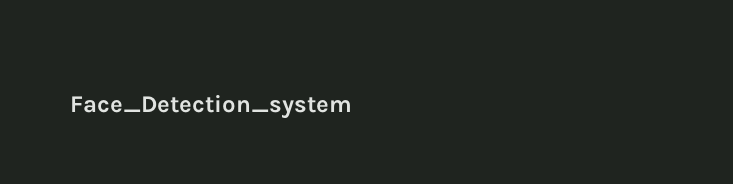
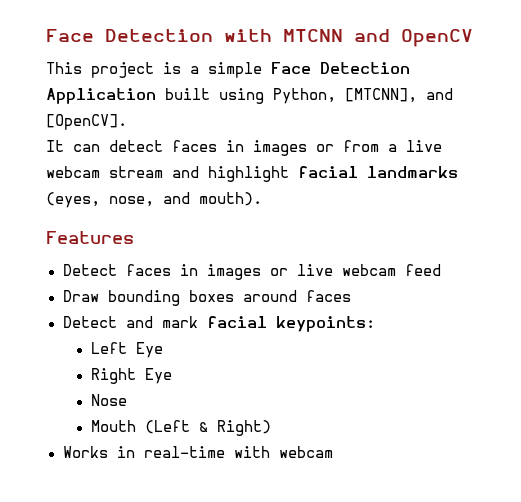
- Face_Detection_system
+ Face Detection with MTCNN and OpenCV
+ This project is a simple Face Detection Application built using Python, [MTCNN], and [OpenCV].
+ It can detect faces in images or from a live webcam stream and highlight facial landmarks (eyes, nose, and mouth).
+ Features
+ Detect faces in images or live webcam feed
+ Draw bounding boxes around faces
+ Detect and mark facial keypoints:
+ Left Eye
+ Right Eye
+ Nose
+ Mouth (Left & Right)
+ Works in real-time with webcam

